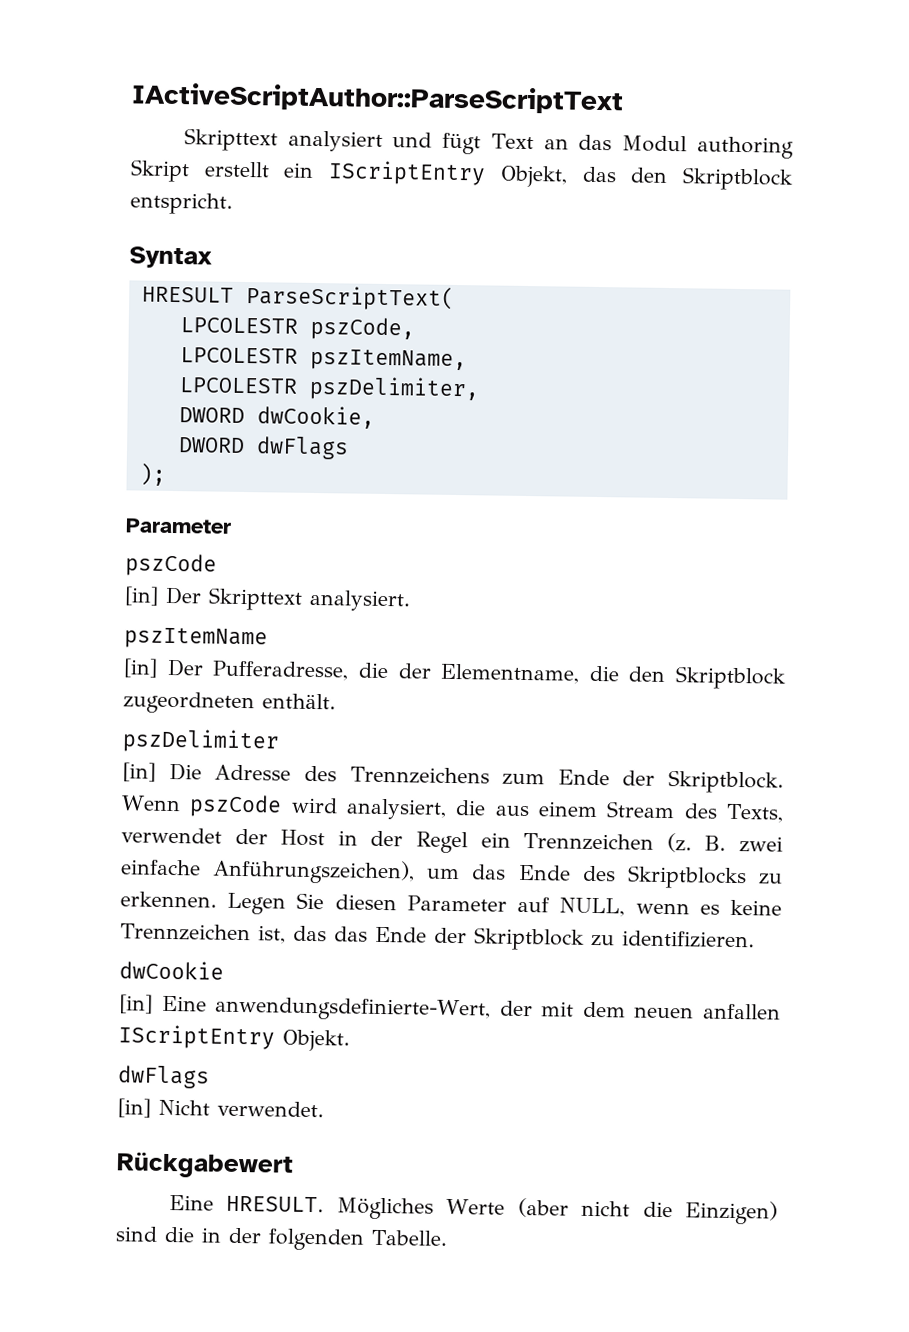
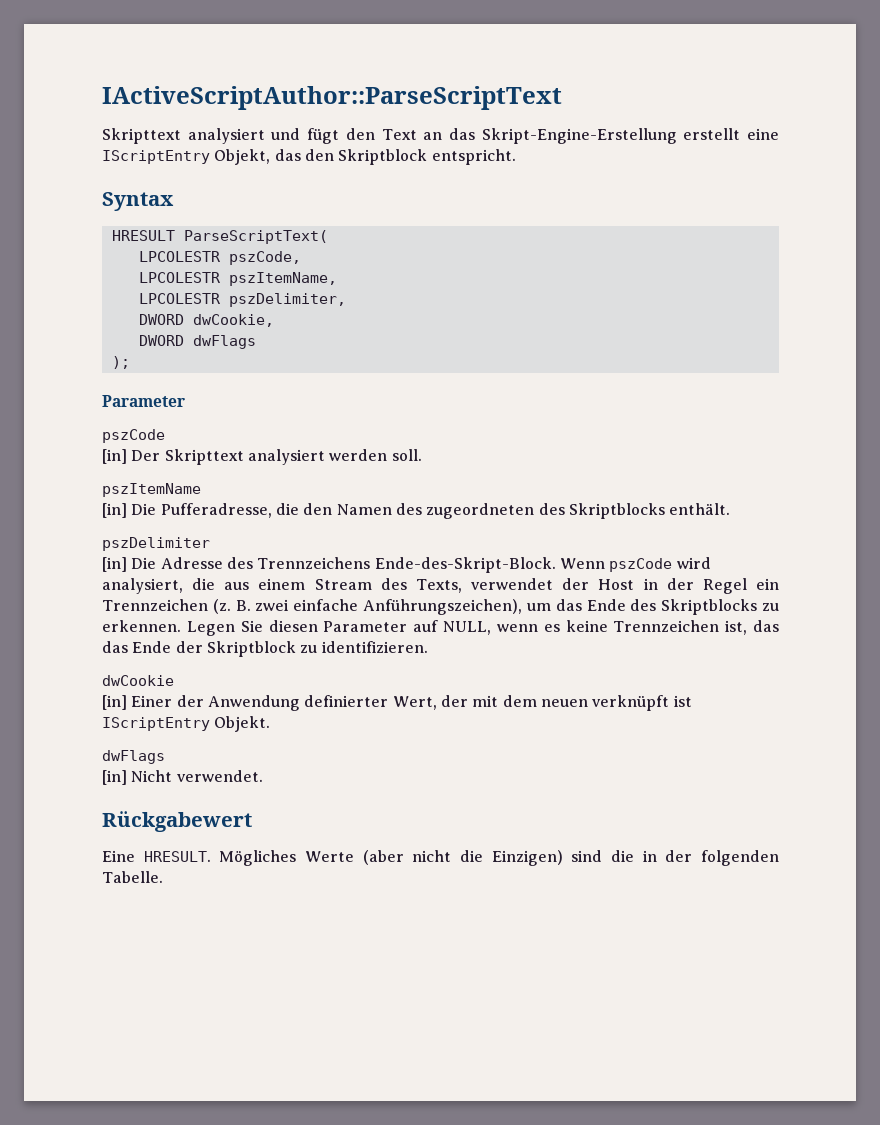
- Skripttext analysiert und fügt Text an das Modul authoring Skript erstellt ein IScriptEntry Objekt, das den Skriptblock entspricht.
+ Skripttext analysiert und fügt den Text an das Skript-Engine-Erstellung erstellt eine IScriptEntry Objekt, das den Skriptblock entspricht.
- [in] Der Skripttext analysiert.
+ [in] Der Skripttext analysiert werden soll.
- [in] Der Pufferadresse, die der Elementname, die den Skriptblock zugeordneten enthält.
+ [in] Die Pufferadresse, die den Namen des zugeordneten des Skriptblocks enthält.
- [in] Die Adresse des Trennzeichens zum Ende der Skriptblock.
+ [in] Die Adresse des Trennzeichens Ende-des-Skript-Block.
- [in] Eine anwendungsdefinierte-Wert, der mit dem neuen anfallen IScriptEntry Objekt.
+ [in] Einer der Anwendung definierter Wert, der mit dem neuen verknüpft ist IScriptEntry Objekt.

